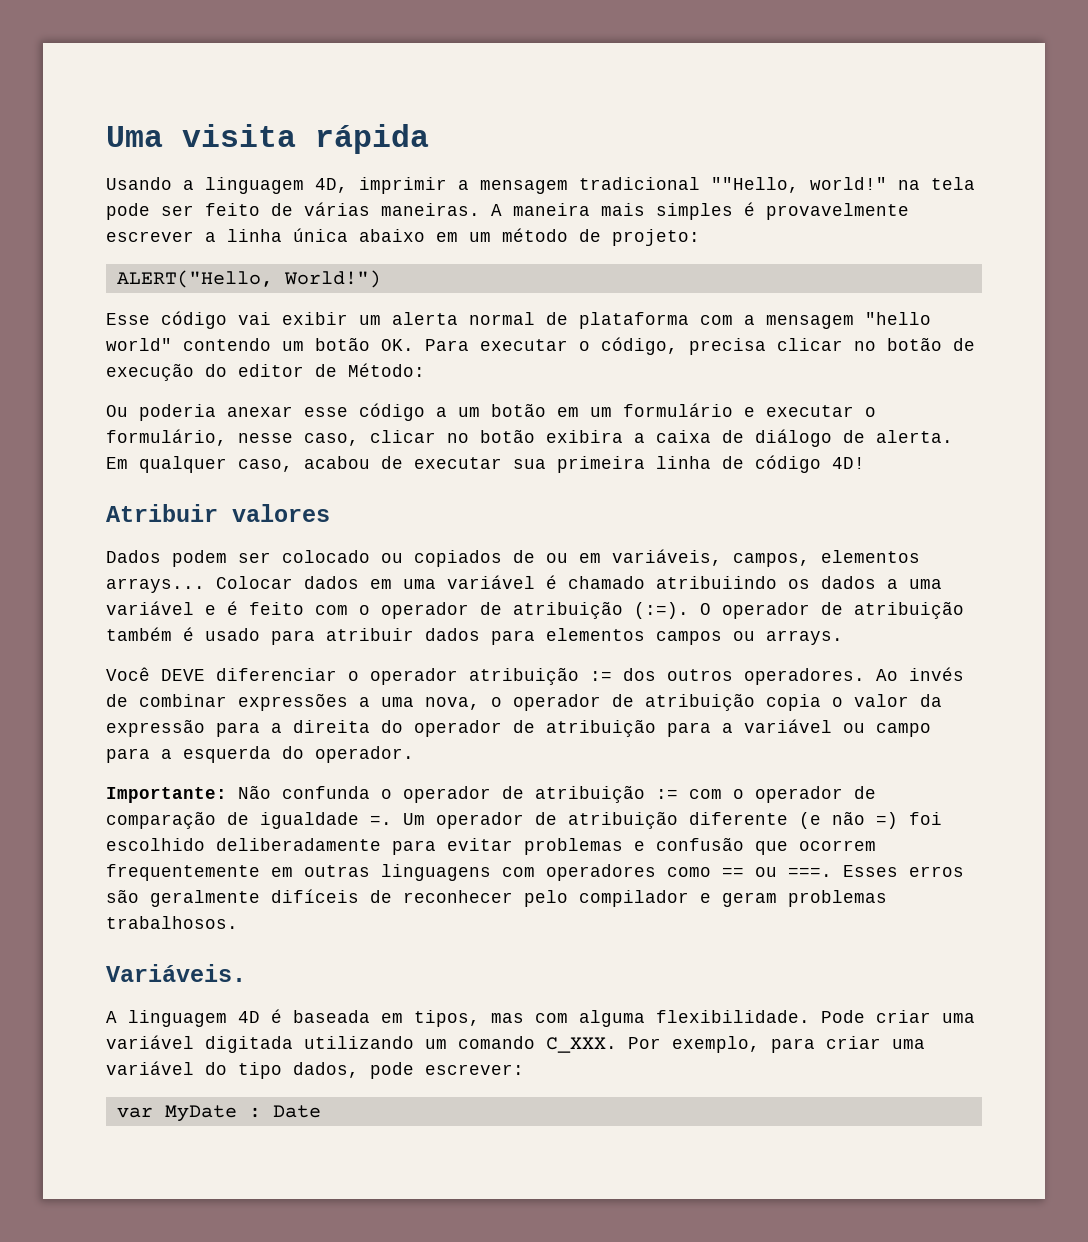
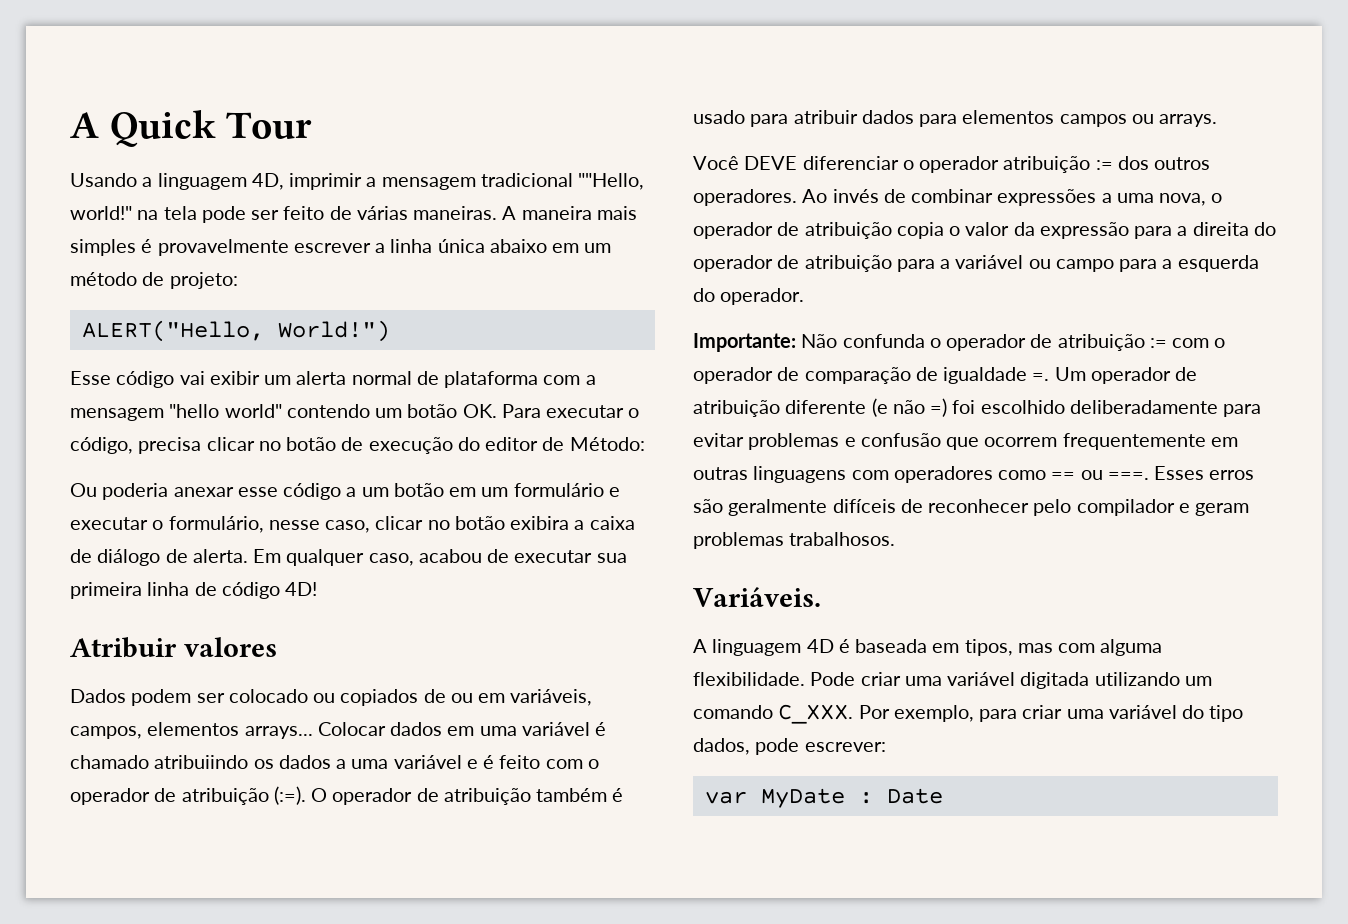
- Uma visita rápida
+ A Quick Tour

